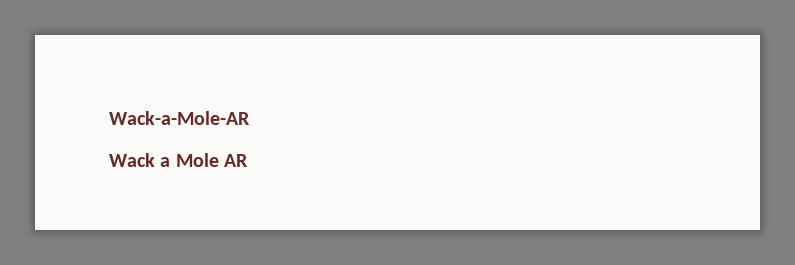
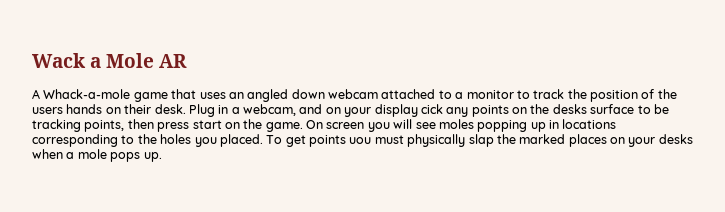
- Wack-a-Mole-AR
+ A Whack-a-mole game that uses an angled down webcam attached to a monitor to track the position of the users hands on their desk. Plug in a webcam, and on your display cick any points on the desks surface to be tracking points, then press start on the game. On screen you will see moles popping up in locations corresponding to the holes you placed. To get points uou must physically slap the marked places on your desks when a mole pops up.

